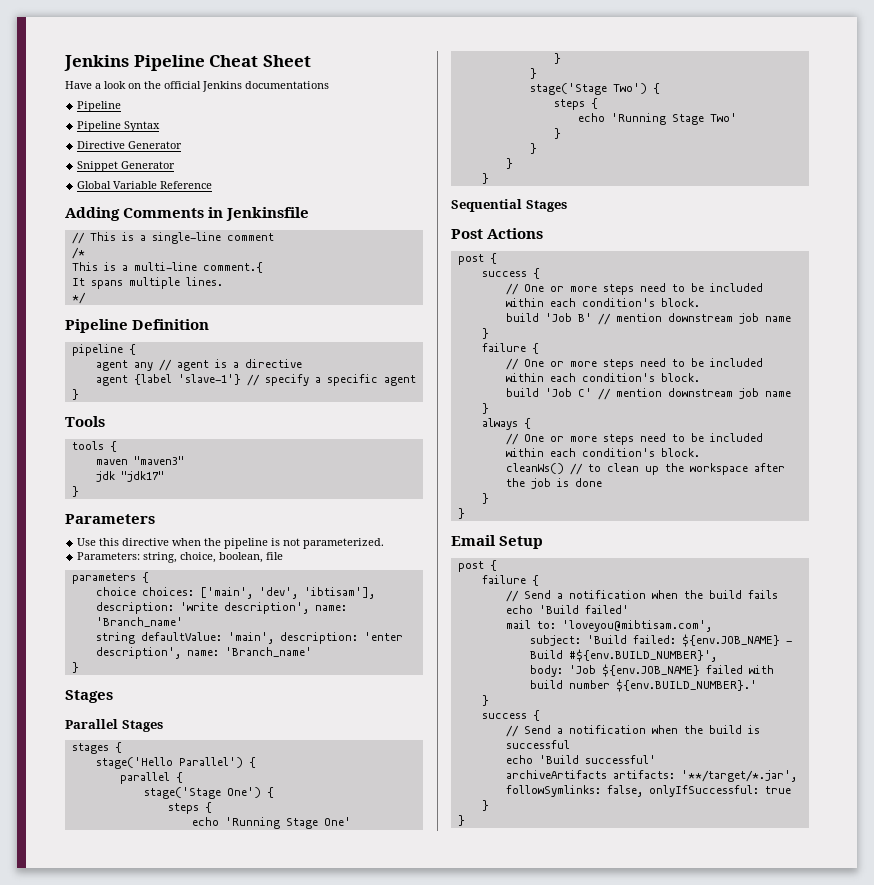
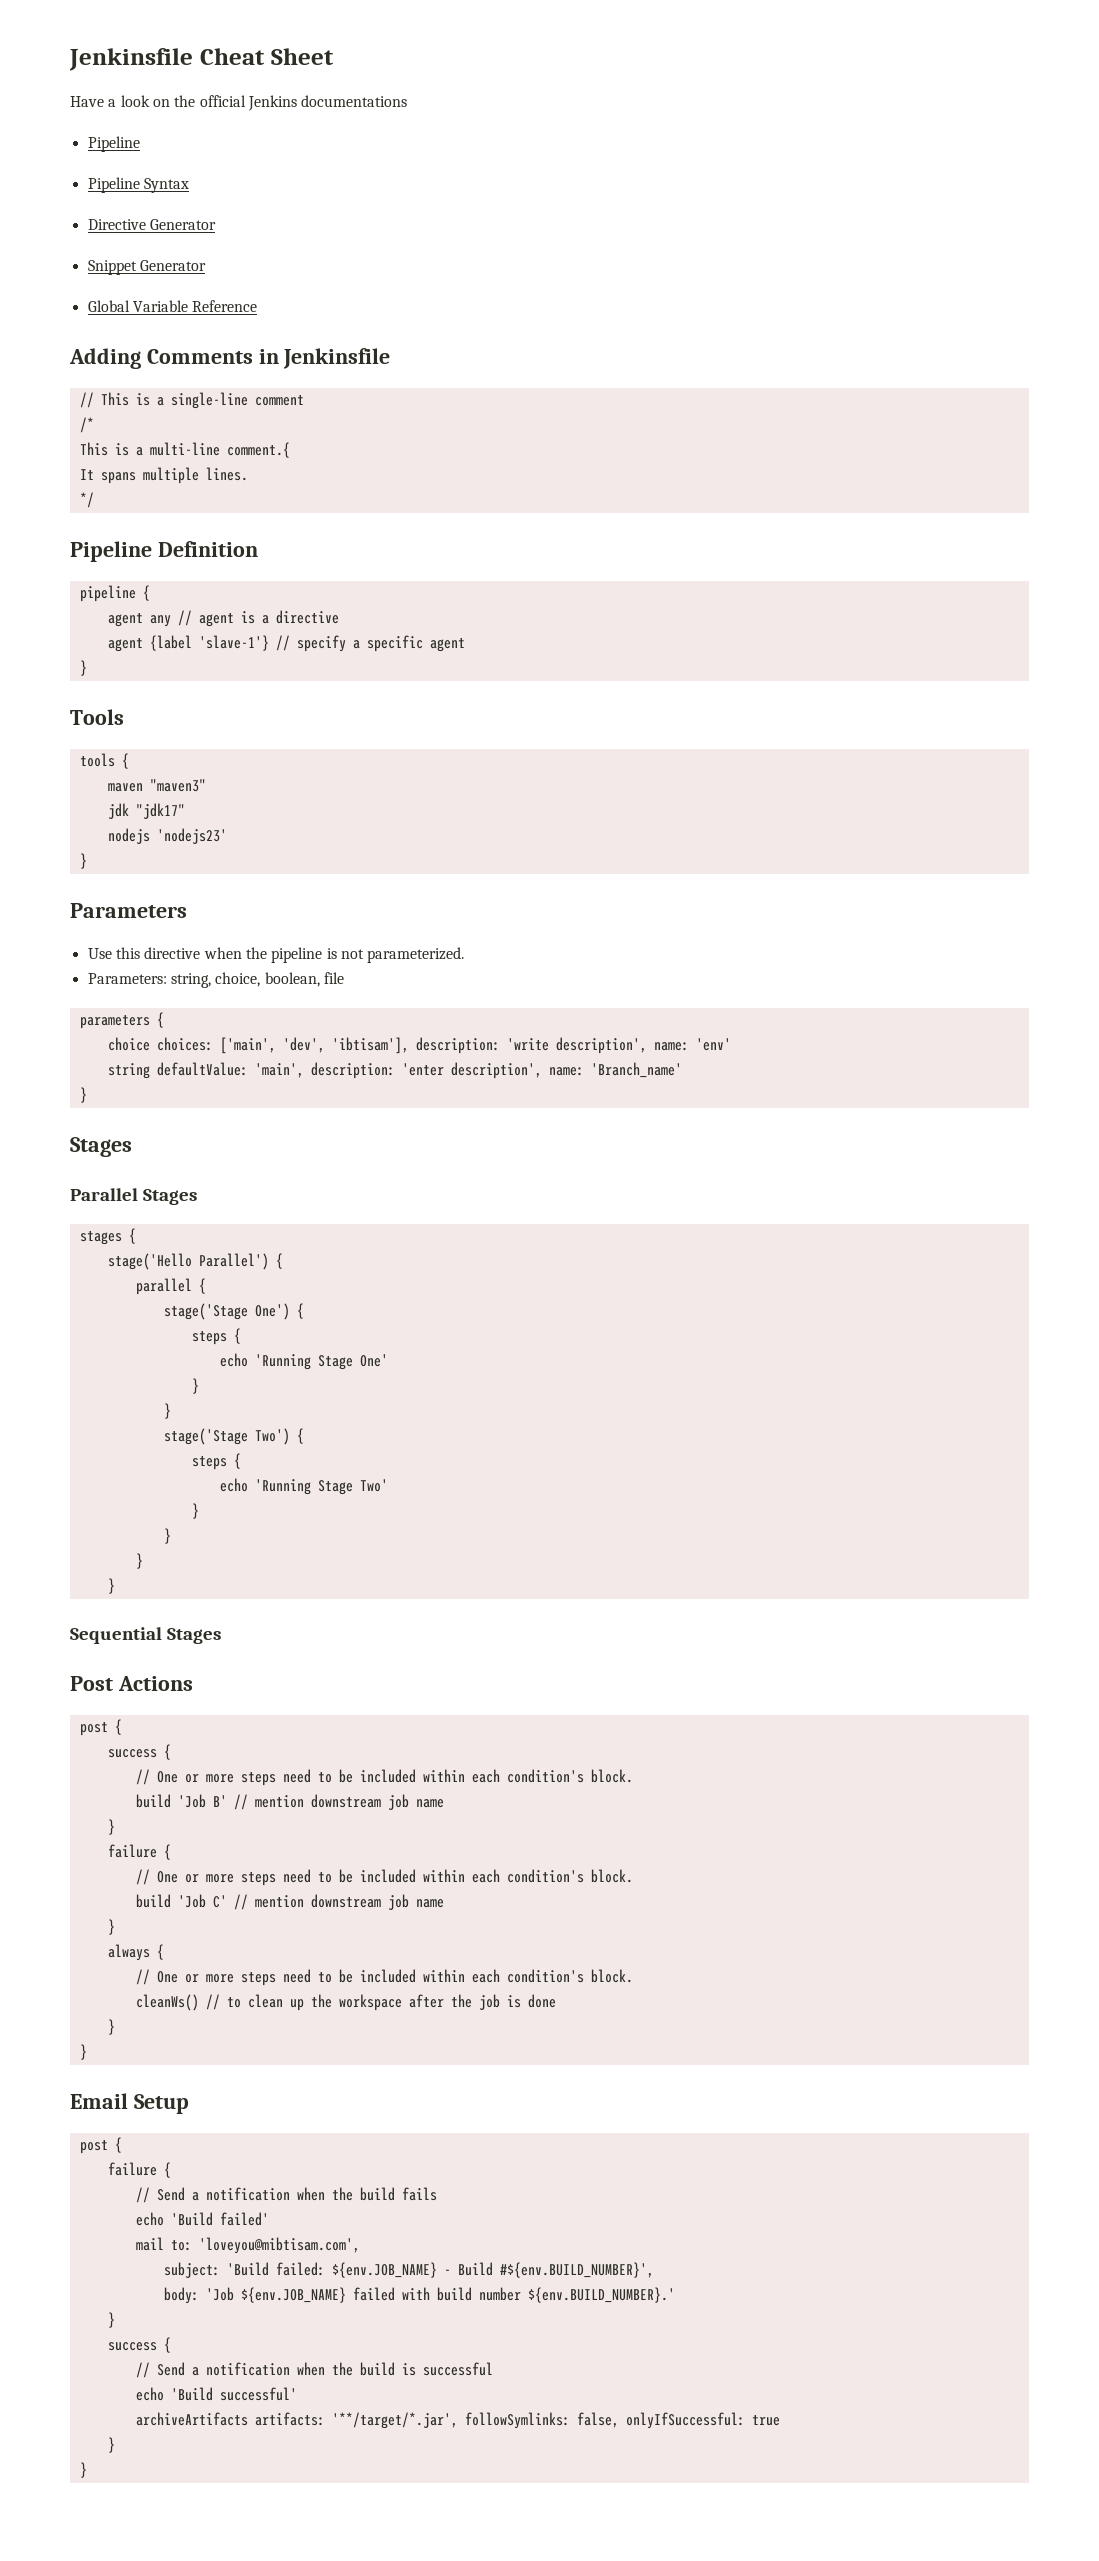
- Jenkins Pipeline Cheat Sheet
+ Jenkinsfile Cheat Sheet
+ nodejs 'nodejs23'
- choice choices: ['main', 'dev', 'ibtisam'], description: 'write description', name: 'Branch_name'
+ choice choices: ['main', 'dev', 'ibtisam'], description: 'write description', name: 'env'

